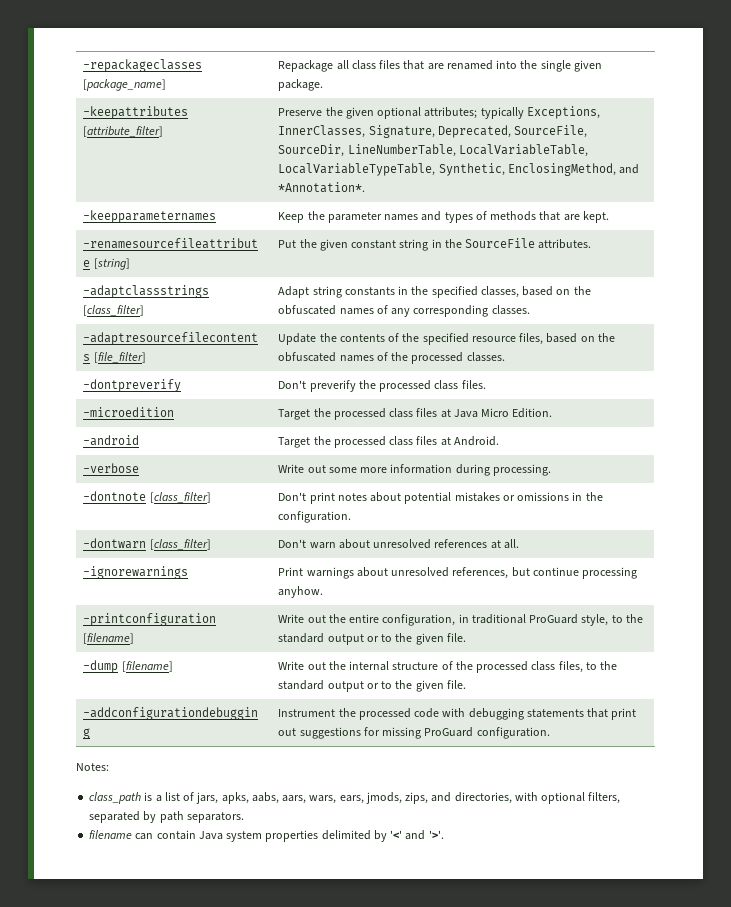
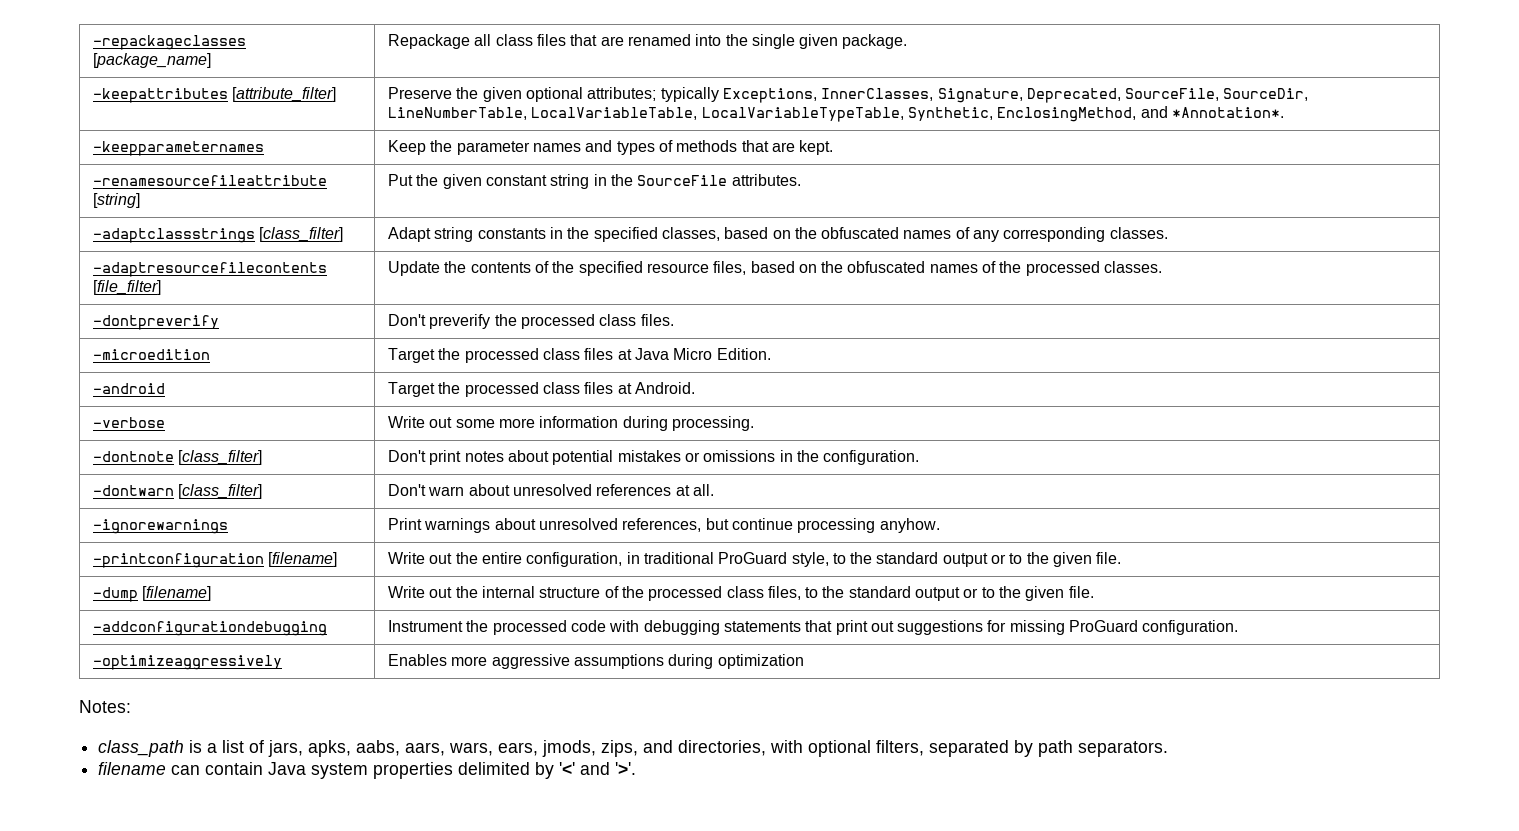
+ -optimizeaggressively | Enables more aggressive assumptions during optimization

